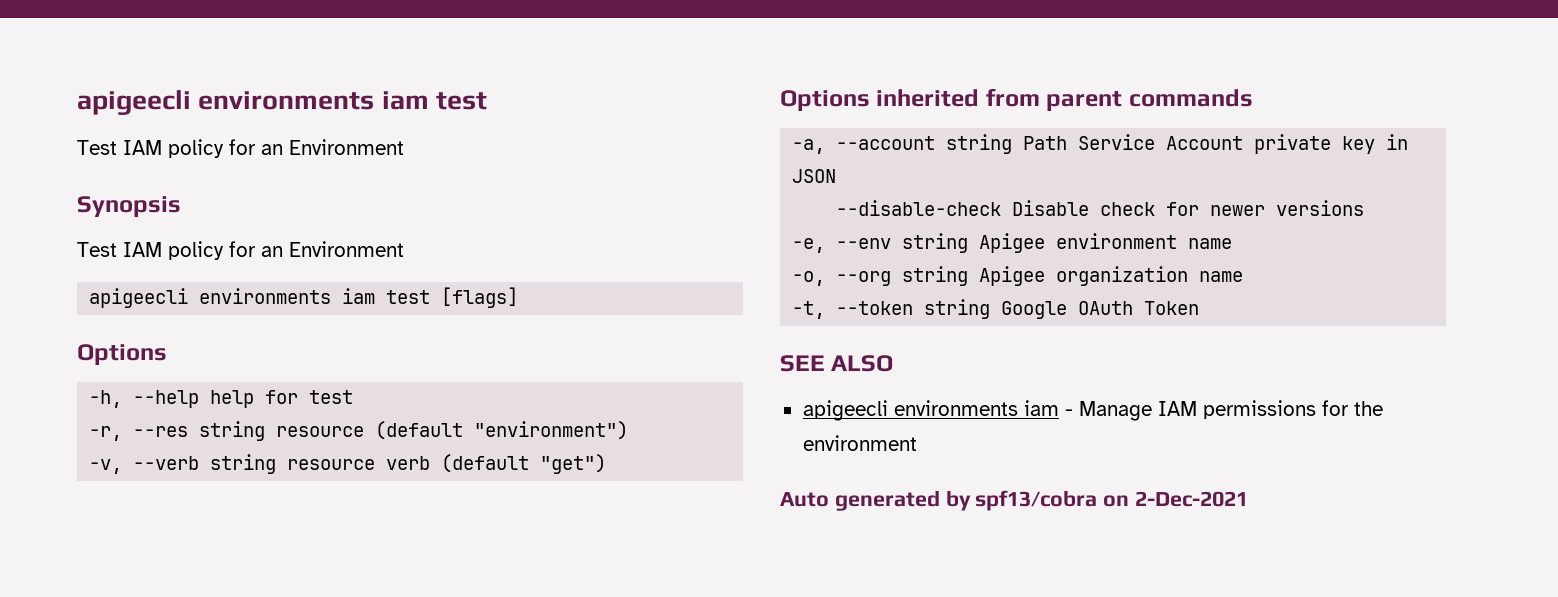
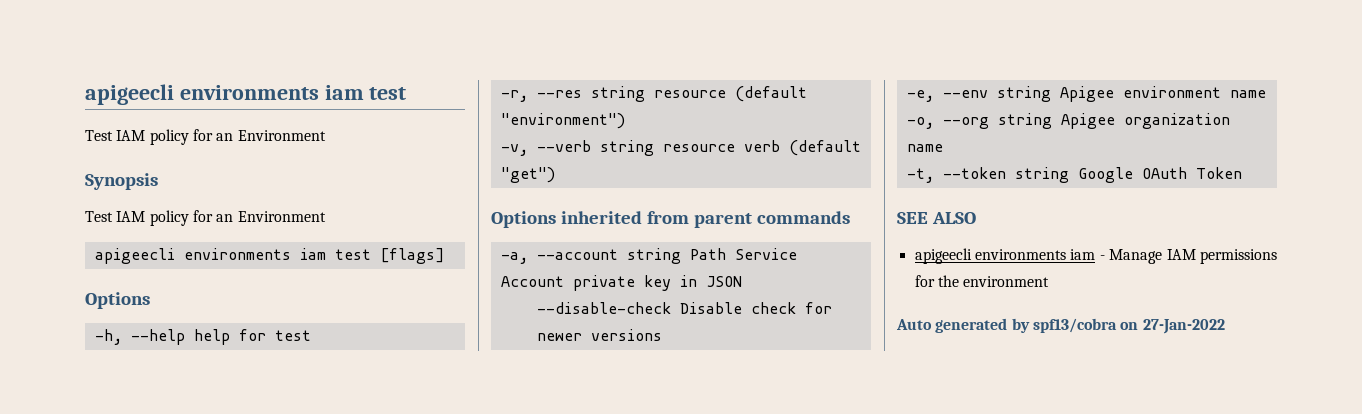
- Auto generated by spf13/cobra on 2-Dec-2021
+ Auto generated by spf13/cobra on 27-Jan-2022

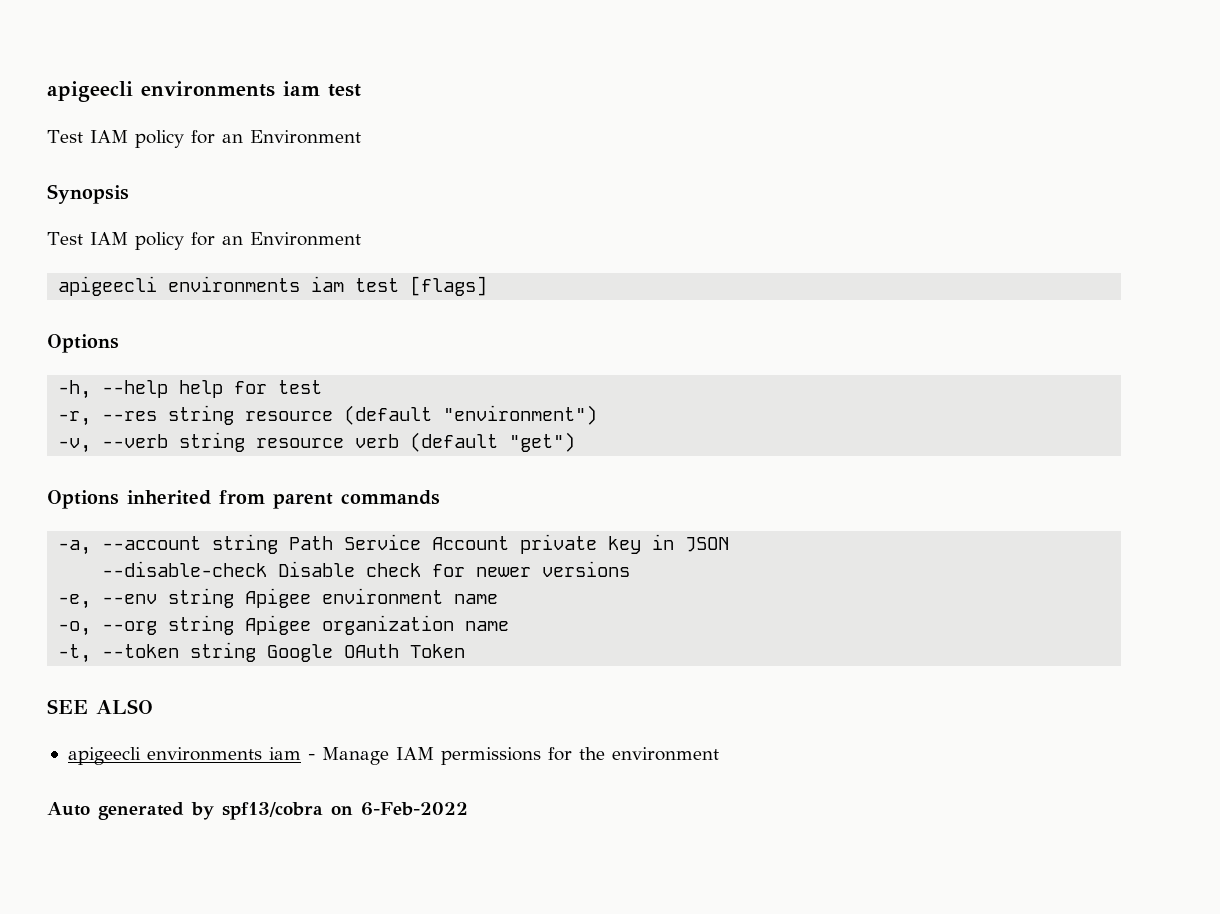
- Auto generated by spf13/cobra on 27-Jan-2022
+ Auto generated by spf13/cobra on 6-Feb-2022

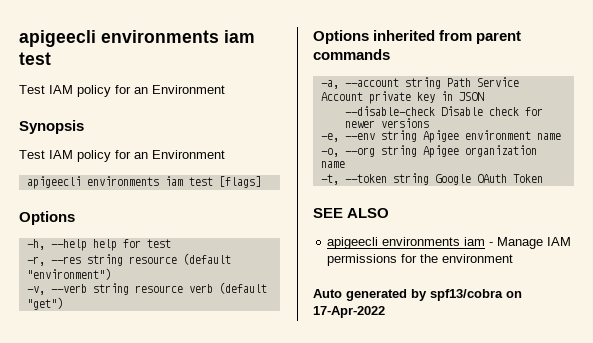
- Auto generated by spf13/cobra on 6-Feb-2022
+ Auto generated by spf13/cobra on 17-Apr-2022

